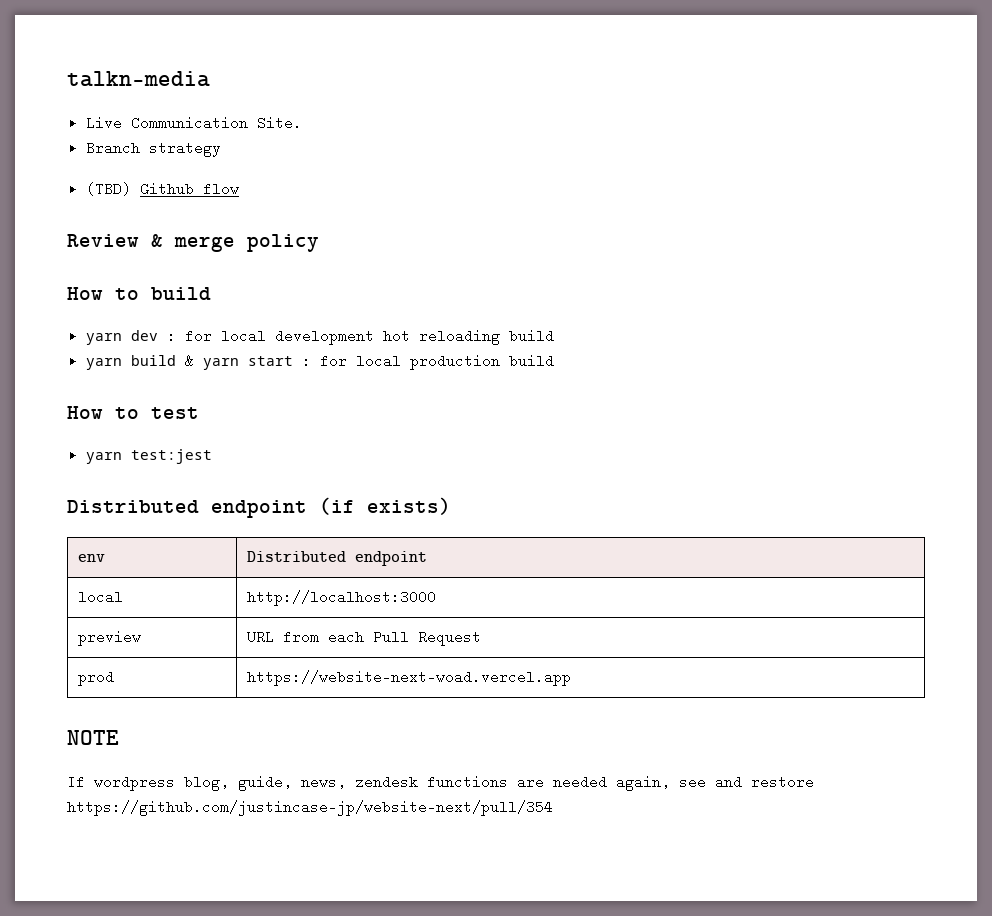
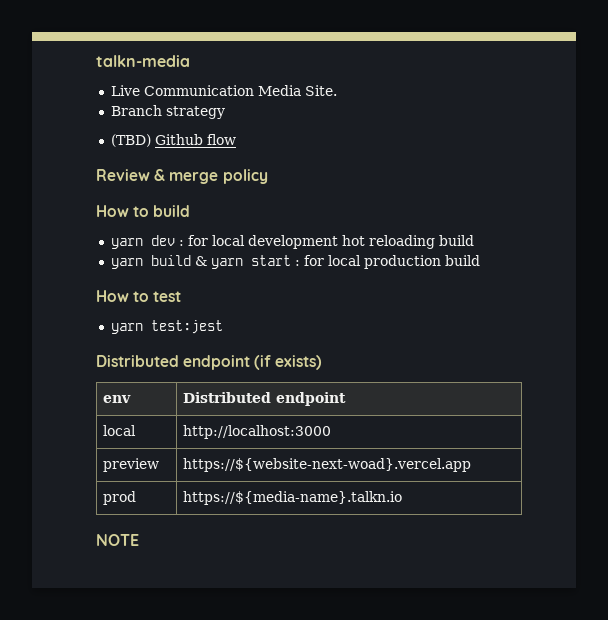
- Live Communication Site.
+ Live Communication Media Site.
- preview | URL from each Pull Request
+ preview | https://${website-next-woad}.vercel.app
- prod | https://website-next-woad.vercel.app
+ prod | https://${media-name}.talkn.io
- If wordpress blog, guide, news, zendesk functions are needed again, see and restore https://github.com/justincase-jp/website-next/pull/354

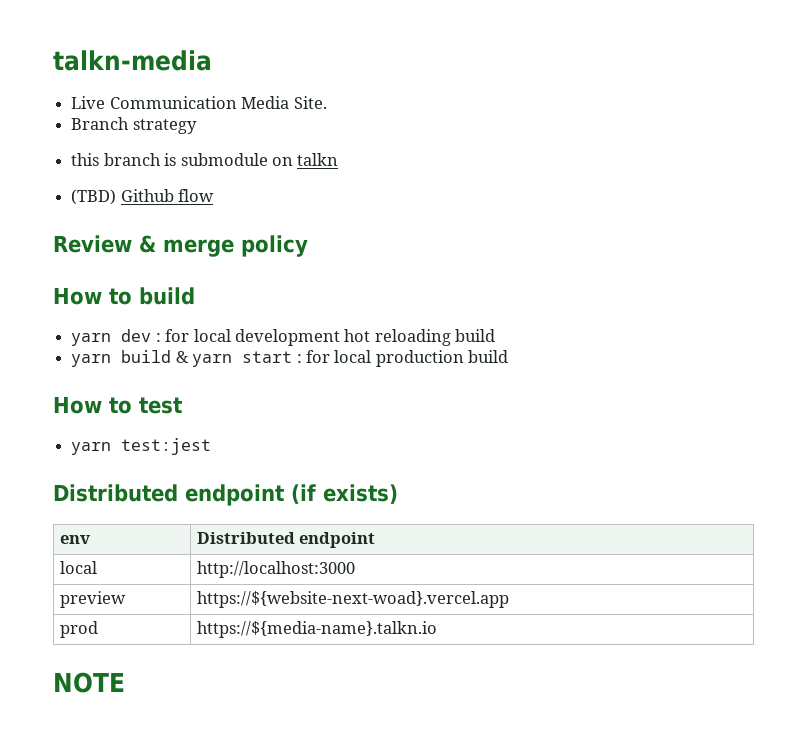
+ this branch is submodule on talkn

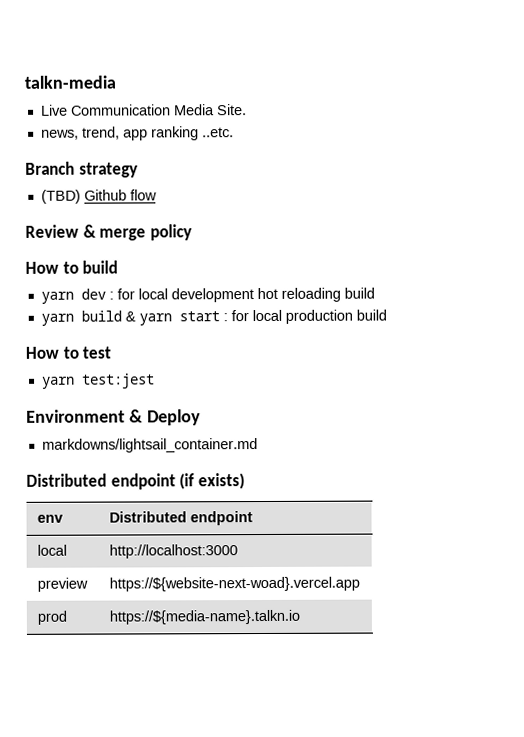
+ news, trend, app ranking ..etc.
  Branch strategy
- this branch is submodule on talkn
+ Environment & Deploy
+ markdowns/lightsail_container.md
- NOTE

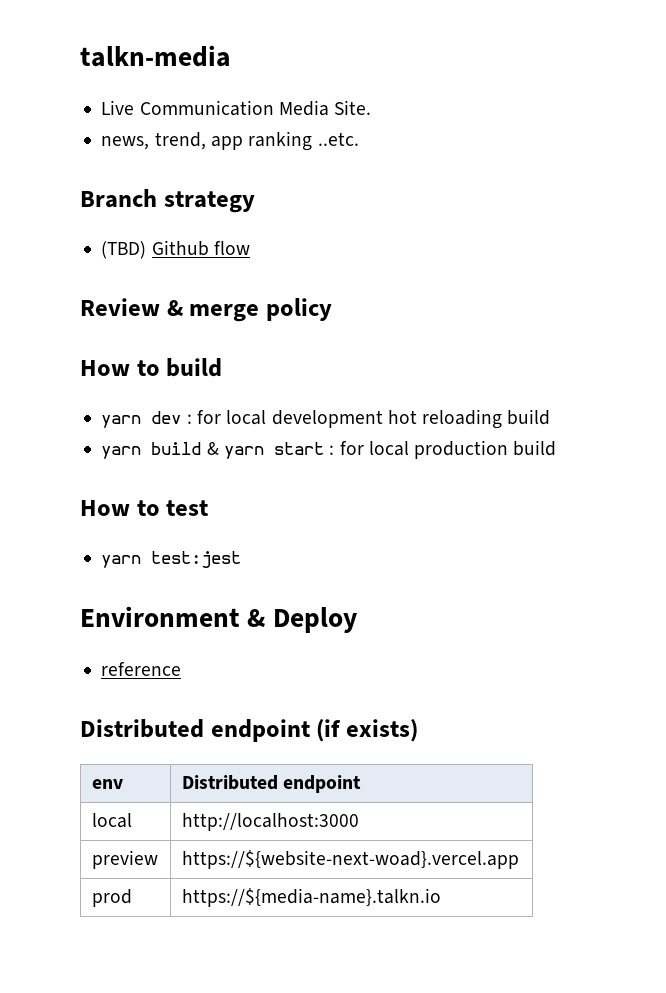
- markdowns/lightsail_container.md
+ reference

